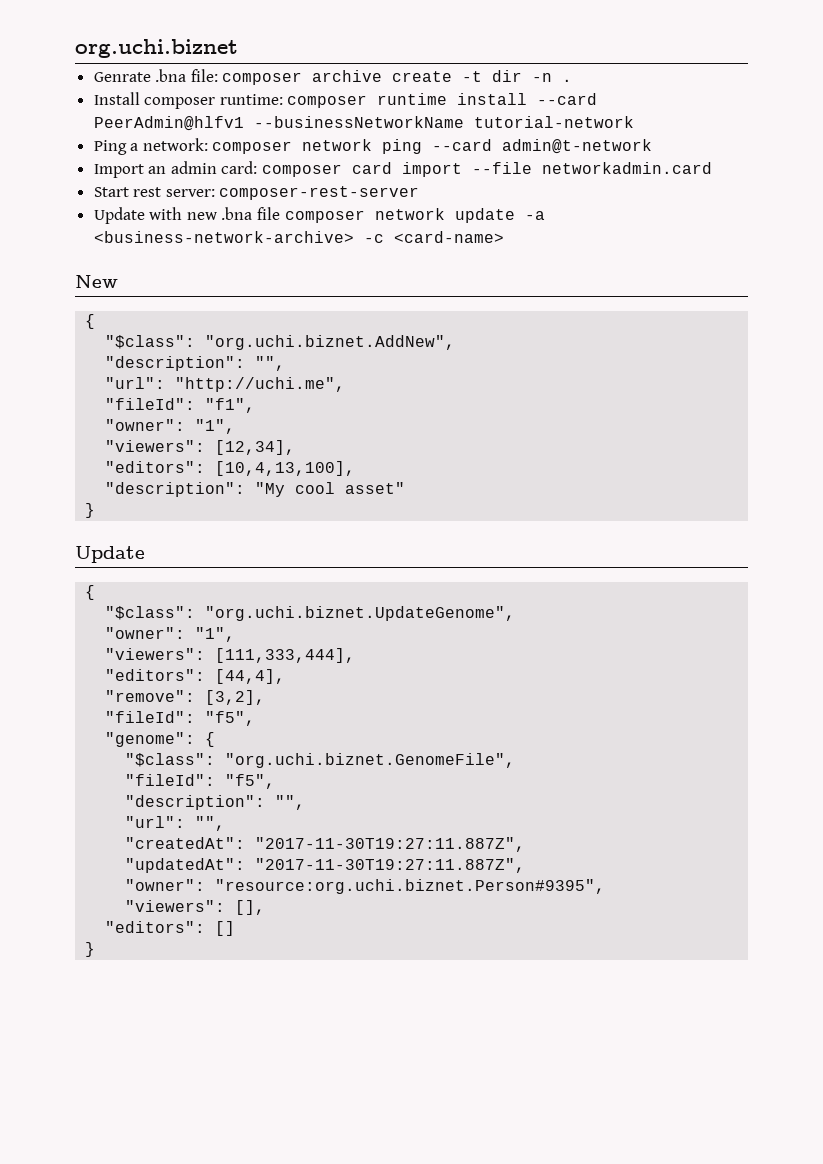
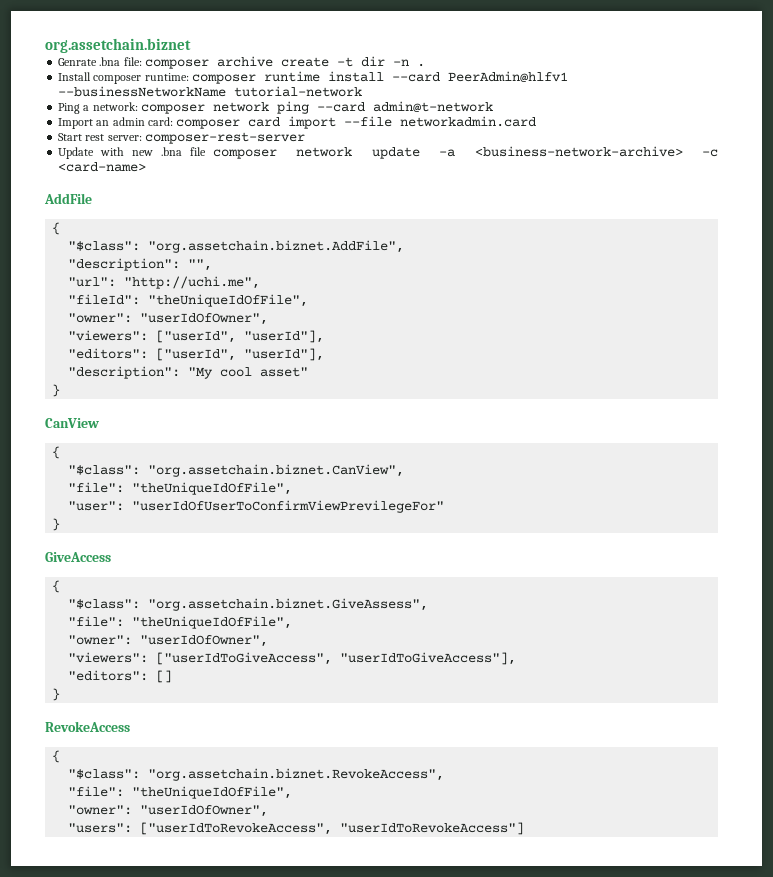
- org.uchi.biznet
+ org.assetchain.biznet
- New
+ AddFile
  {
- "$class": "org.uchi.biznet.AddNew",
+ "$class": "org.assetchain.biznet.AddFile",
- "fileId": "f1",
- "owner": "1",
- "viewers": [12,34],
- "editors": [10,4,13,100],
+ "fileId": "theUniqueIdOfFile",
+ "owner": "userIdOfOwner",
+ "viewers": ["userId", "userId"],
+ "editors": ["userId", "userId"],
  "description": "My cool asset"
  }
- Update
+ CanView
  {
- "$class": "org.uchi.biznet.UpdateGenome",
- "owner": "1",
- "viewers": [111,333,444],
- "editors": [44,4],
- "remove": [3,2],
- "fileId": "f5",
- "genome": {
- "$class": "org.uchi.biznet.GenomeFile",
- "fileId": "f5",
- "description": "",
- "url": "",
- "createdAt": "2017-11-30T19:27:11.887Z",
- "updatedAt": "2017-11-30T19:27:11.887Z",
- "owner": "resource:org.uchi.biznet.Person#9395",
- "viewers": [],
+ "$class": "org.assetchain.biznet.CanView",
+ "file": "theUniqueIdOfFile",
+ "user": "userIdOfUserToConfirmViewPrevilegeFor"
+ }
+ GiveAccess
+ {
+ "$class": "org.assetchain.biznet.GiveAssess",
+ "file": "theUniqueIdOfFile",
+ "owner": "userIdOfOwner",
+ "viewers": ["userIdToGiveAccess", "userIdToGiveAccess"],
+ RevokeAccess
+ {
+ "$class": "org.assetchain.biznet.RevokeAccess",
+ "file": "theUniqueIdOfFile",
+ "owner": "userIdOfOwner",
+ "users": ["userIdToRevokeAccess", "userIdToRevokeAccess"]

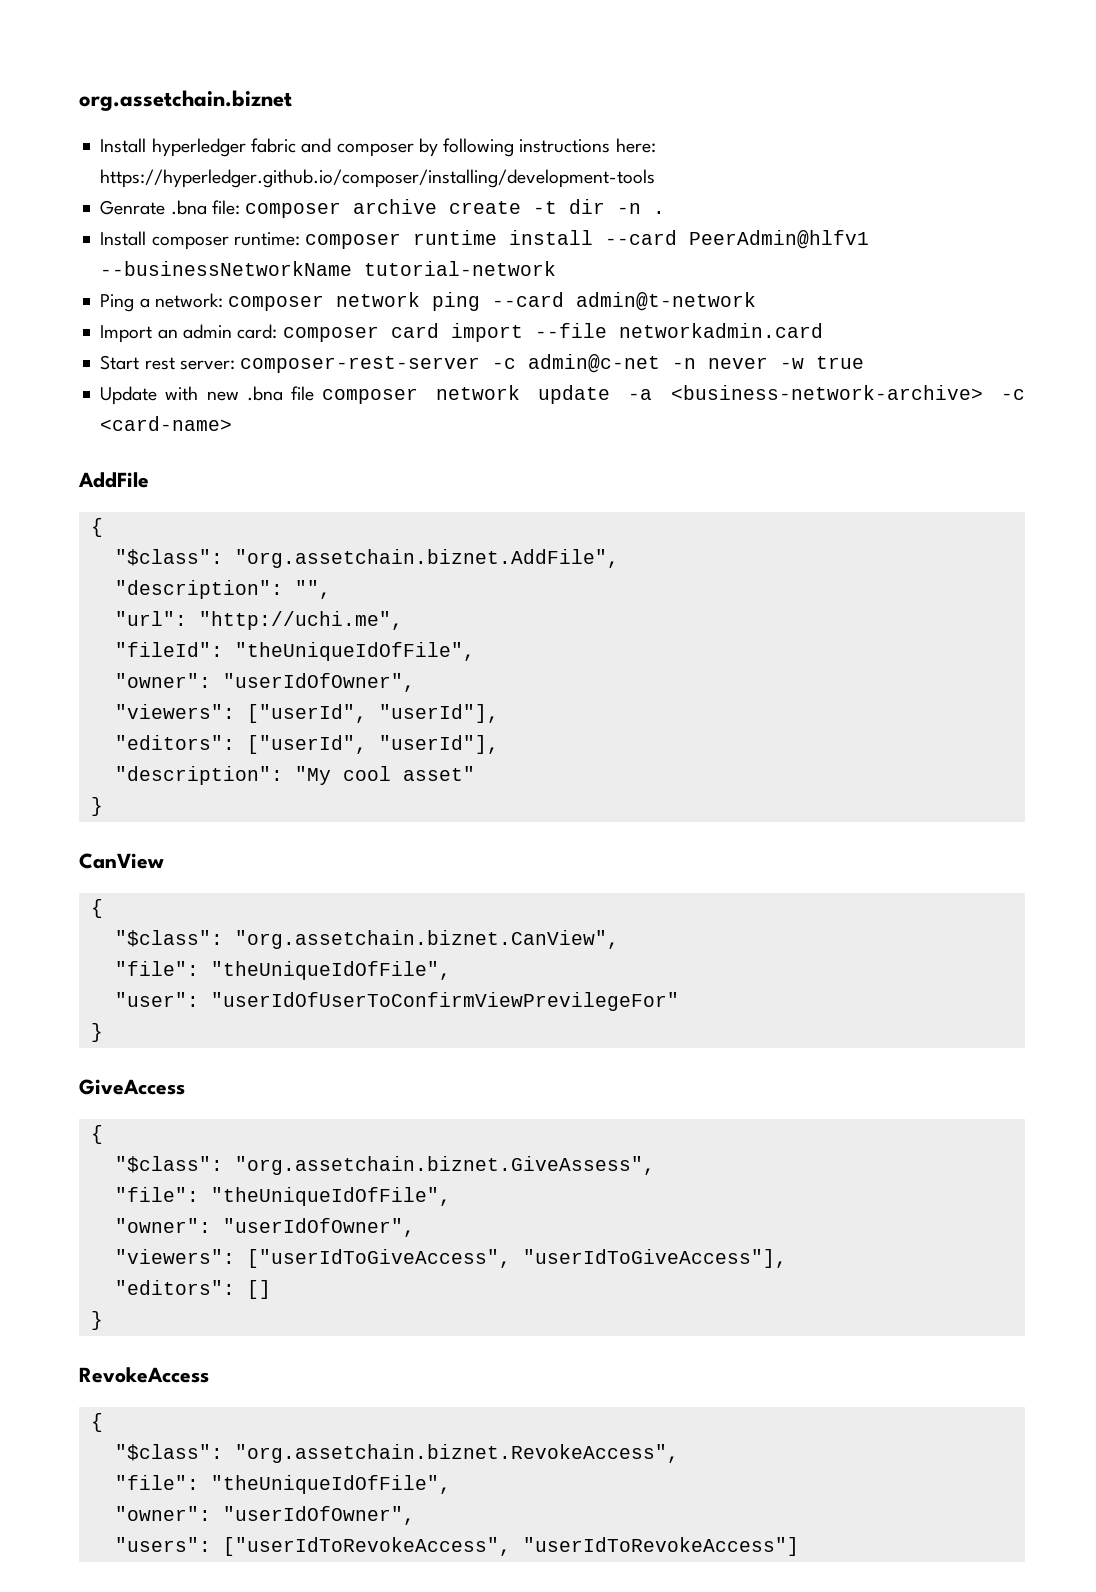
+ Install hyperledger fabric and composer by following instructions here: https://hyperledger.github.io/composer/installing/development-tools
- Start rest server: composer-rest-server
+ Start rest server: composer-rest-server -c admin@c-net -n never -w true

